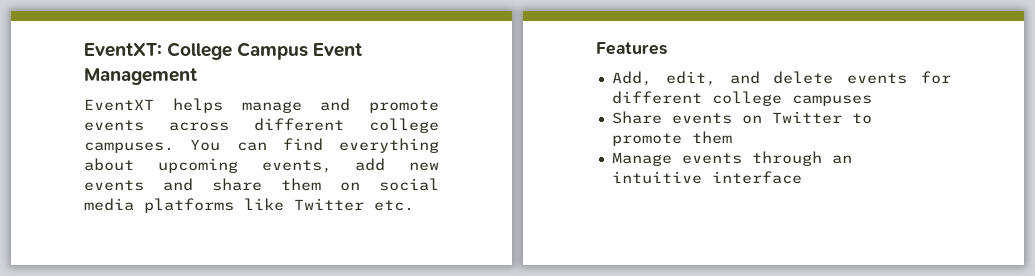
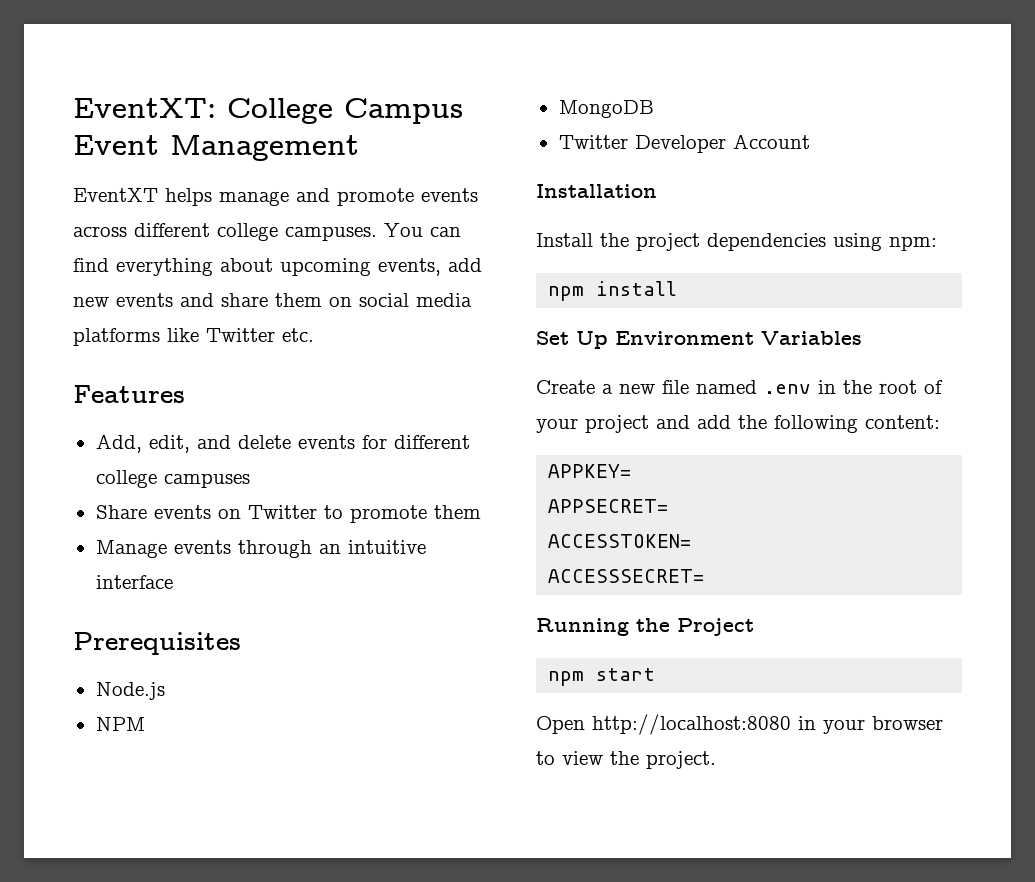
+ Prerequisites
+ Node.js
+ NPM
+ MongoDB
+ Twitter Developer Account
+ Installation
+ Install the project dependencies using npm:
+ npm install
+ Set Up Environment Variables
+ Create a new file named .env in the root of your project and add the following content:
+ APPKEY=
+ APPSECRET=
+ ACCESSTOKEN=
+ ACCESSSECRET=
+ Running the Project
+ npm start
+ Open http://localhost:8080 in your browser to view the project.

